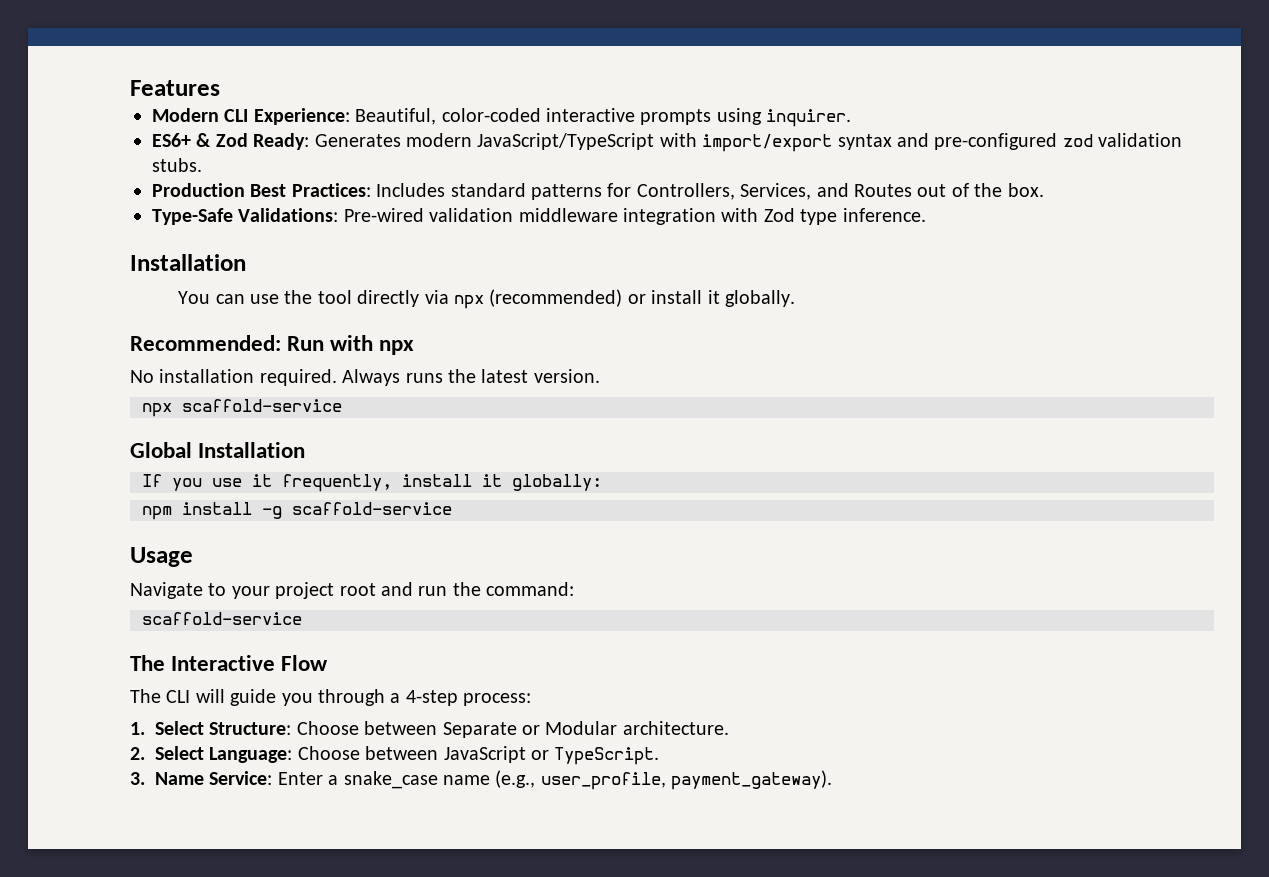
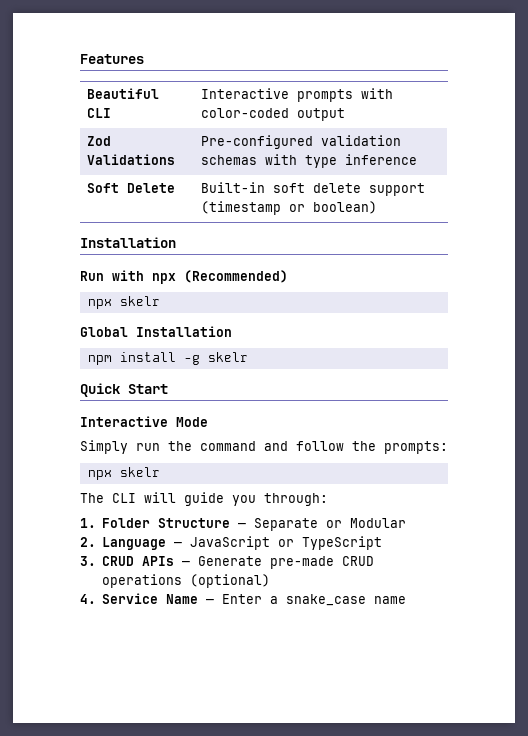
- Modern CLI Experience: Beautiful, color-coded interactive prompts using inquirer.
- ES6+ & Zod Ready: Generates modern JavaScript/TypeScript with import/export syntax and pre-configured zod validation stubs.
- Production Best Practices: Includes standard patterns for Controllers, Services, and Routes out of the box.
- Type-Safe Validations: Pre-wired validation middleware integration with Zod type inference.
+ Beautiful CLI | Interactive prompts with color-coded output
+ Zod Validations | Pre-configured validation schemas with type inference
+ Soft Delete | Built-in soft delete support (timestamp or boolean)
  Installation
- You can use the tool directly via npx (recommended) or install it globally.
- Recommended: Run with npx
- No installation required. Always runs the latest version.
- npx scaffold-service
+ Run with npx (Recommended)
+ npx skelr
- If you use it frequently, install it globally:
- npm install -g scaffold-service
- Usage
- Navigate to your project root and run the command:
- scaffold-service
- The Interactive Flow
+ npm install -g skelr
+ Quick Start
+ Interactive Mode
+ Simply run the command and follow the prompts:
+ npx skelr
- The CLI will guide you through a 4-step process:
- 1. Select Structure: Choose between Separate or Modular architecture.
+ The CLI will guide you through:
+ 1. Folder Structure — Separate or Modular
- 2. Select Language: Choose between JavaScript or TypeScript.
+ 2. Language — JavaScript or TypeScript
- 3. Name Service: Enter a snake_case name (e.g., user_profile, payment_gateway).
+ 3. CRUD APIs — Generate pre-made CRUD operations (optional)
+ 4. Service Name — Enter a snake_case name

